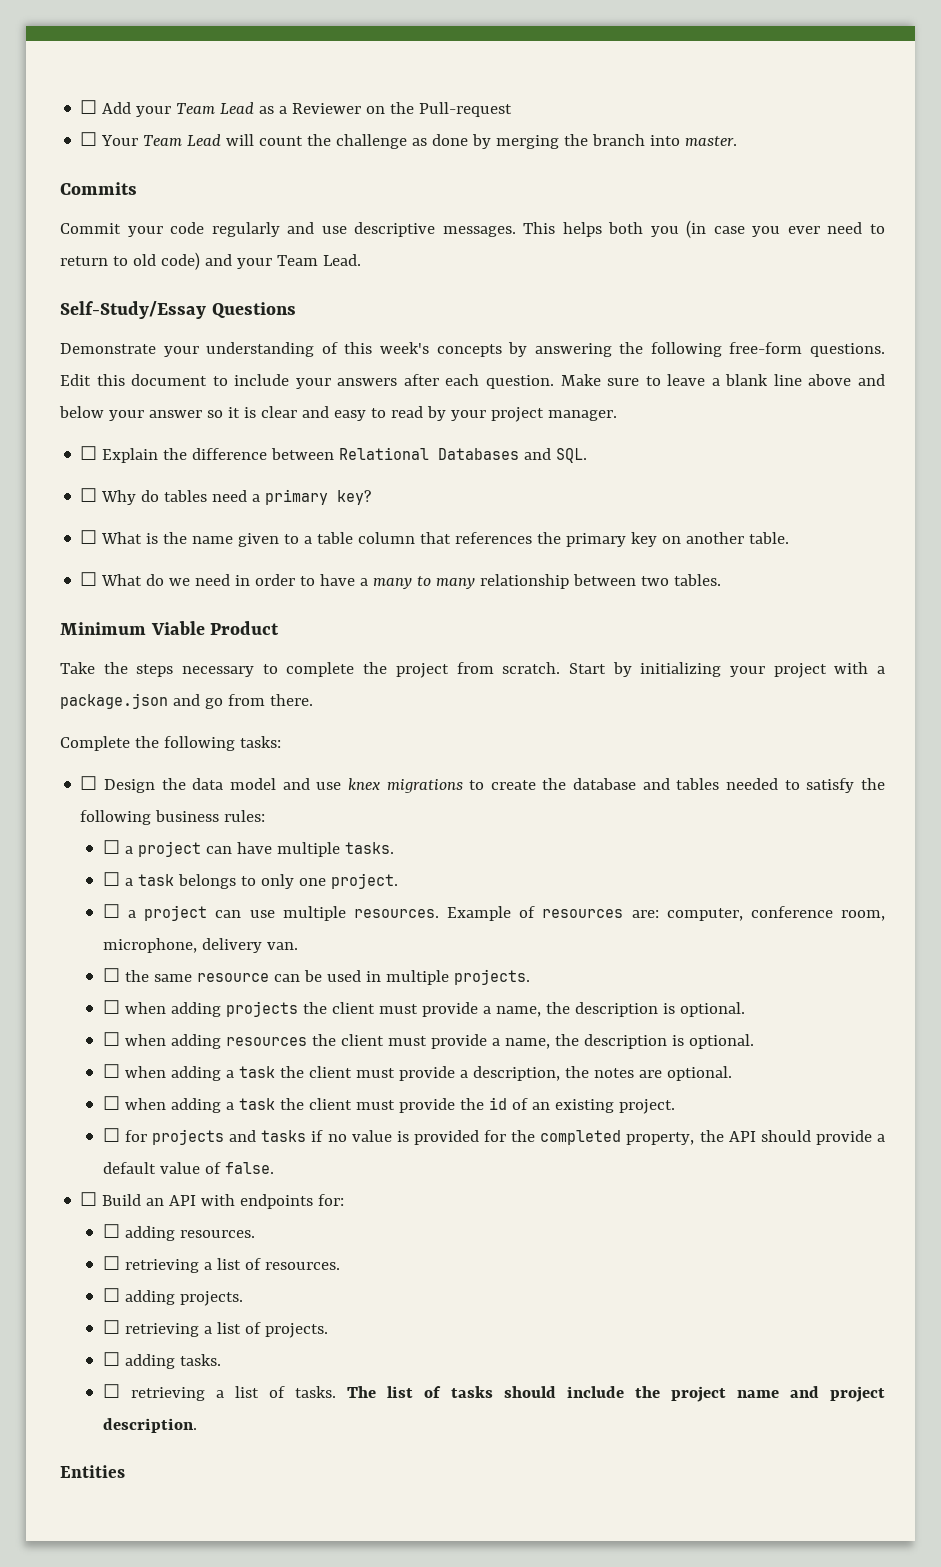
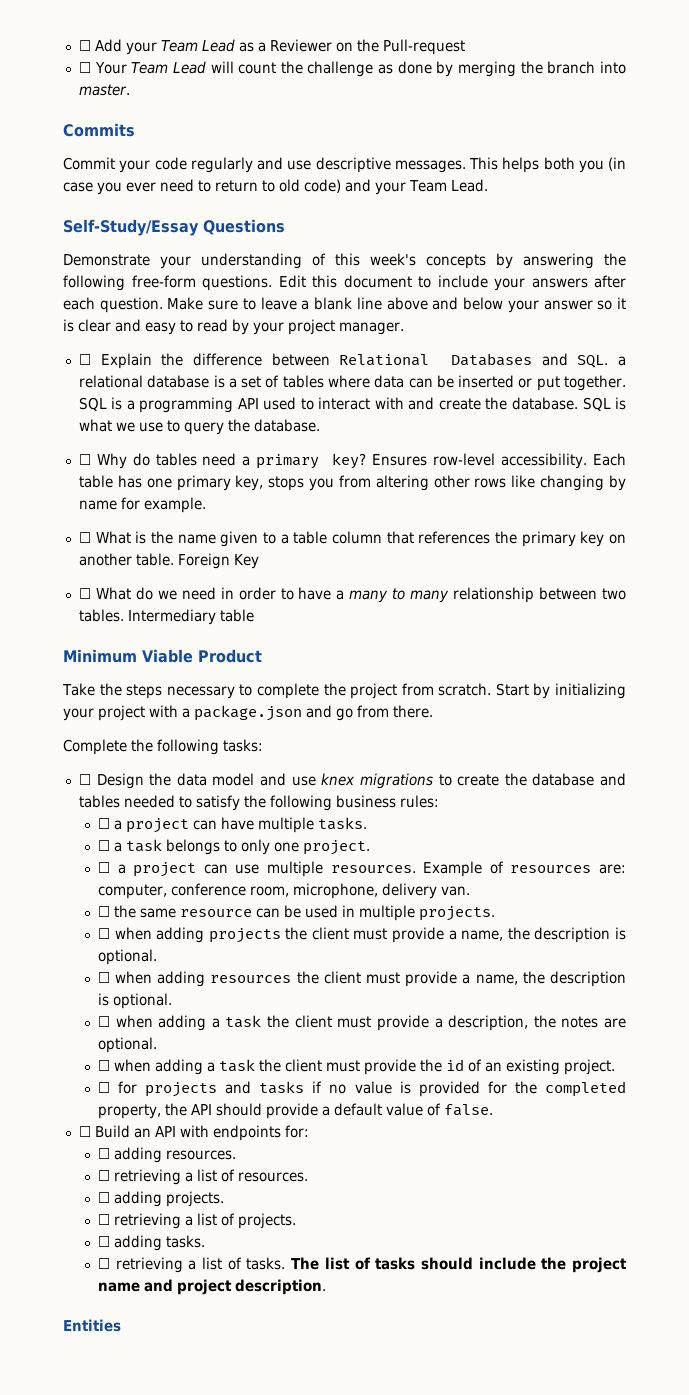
- ☐ Explain the difference between Relational Databases and SQL.
+ ☐ Explain the difference between Relational Databases and SQL. a relational database is a set of tables where data can be inserted or put together. SQL is a programming API used to interact with and create the database. SQL is what we use to query the database.
+ Ensures row-level accessibility. Each table has one primary key, stops you from altering other rows like changing by name for example.
+ Foreign Key
+ Intermediary table

